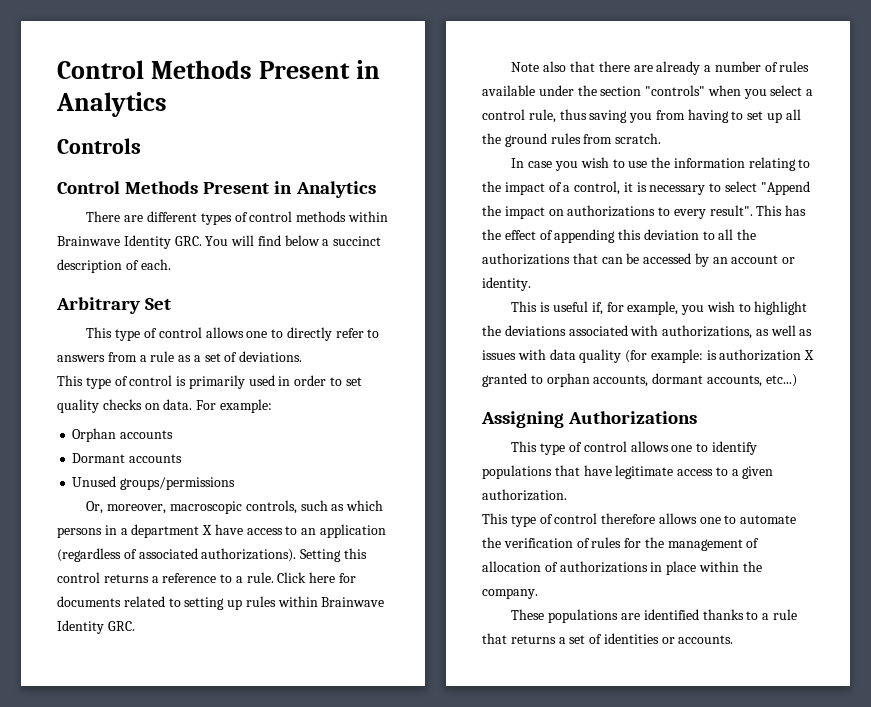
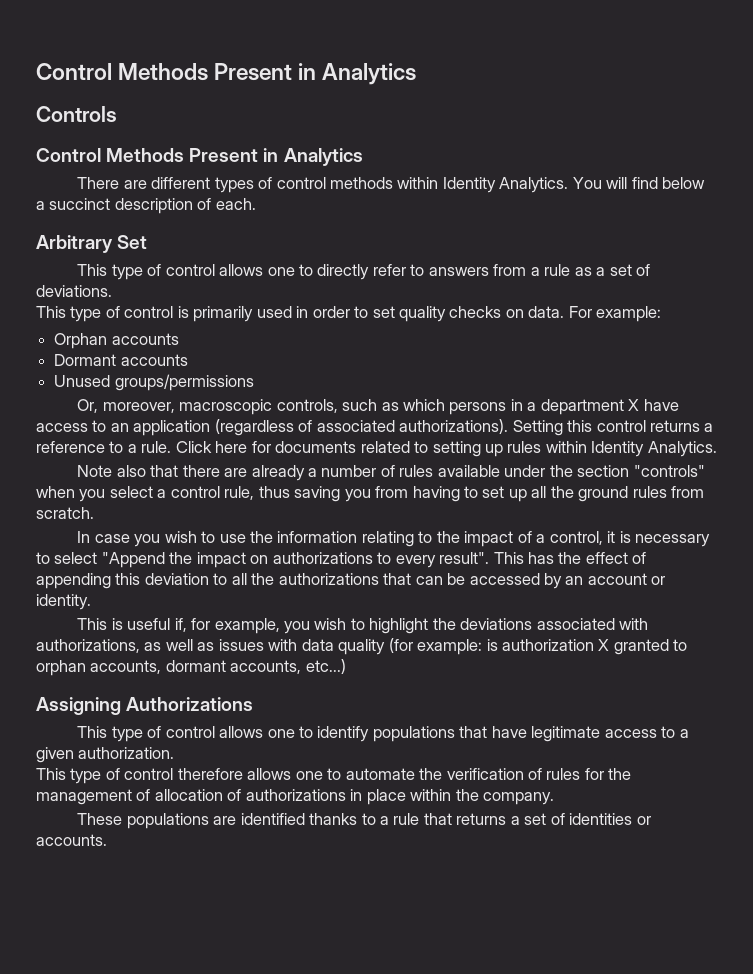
- There are different types of control methods within Brainwave Identity GRC. You will find below a succinct description of each.
+ There are different types of control methods within Identity Analytics. You will find below a succinct description of each.
- Click here for documents related to setting up rules within Brainwave Identity GRC.
+ Click here for documents related to setting up rules within Identity Analytics.

